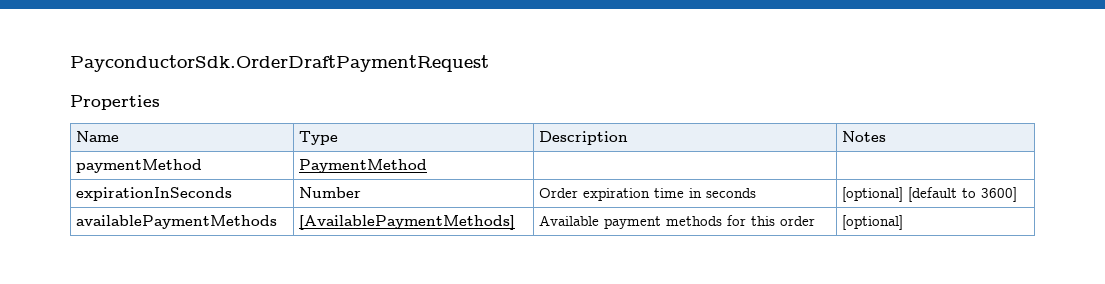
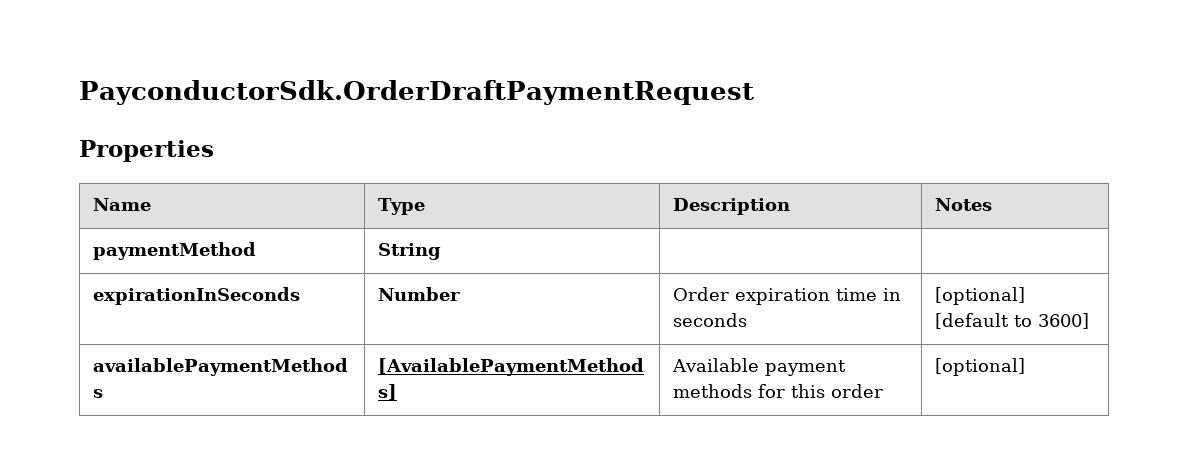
- paymentMethod | PaymentMethod | |
+ paymentMethod | String | |

